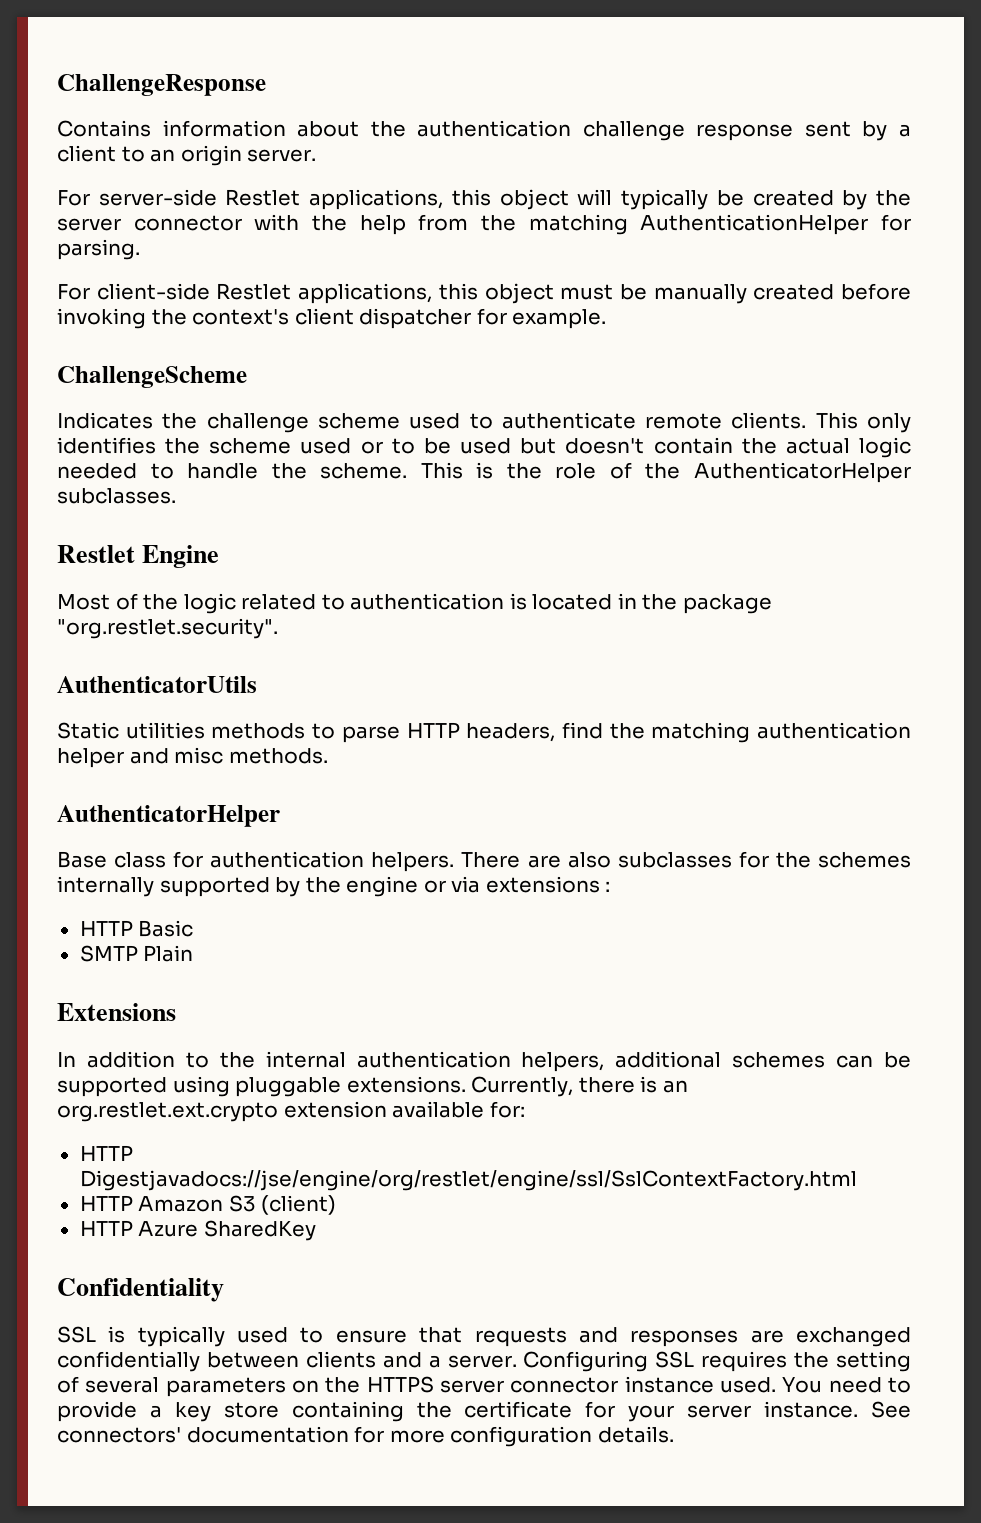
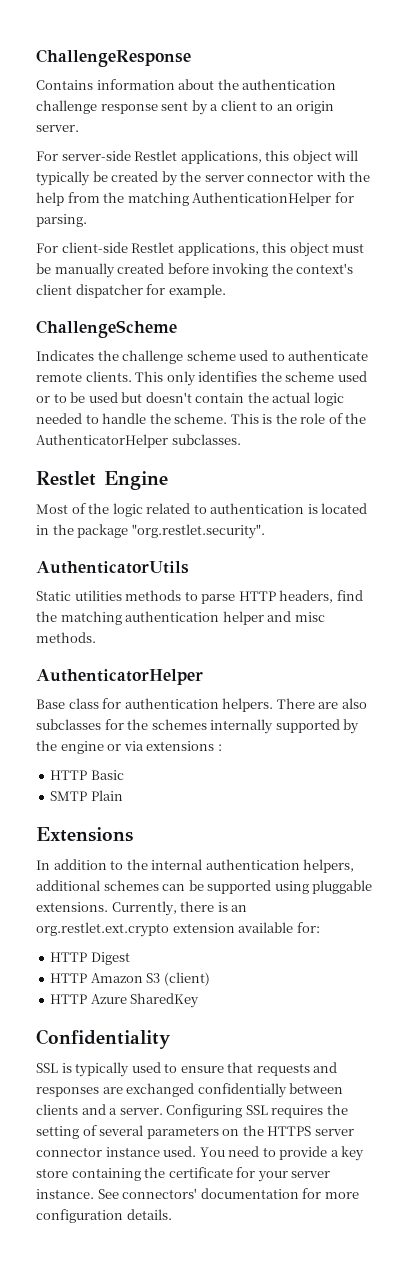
- HTTP Digestjavadocs://jse/engine/org/restlet/engine/ssl/SslContextFactory.html
+ HTTP Digest

